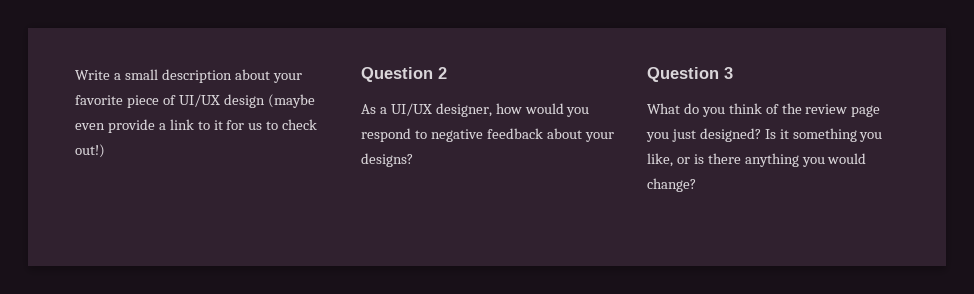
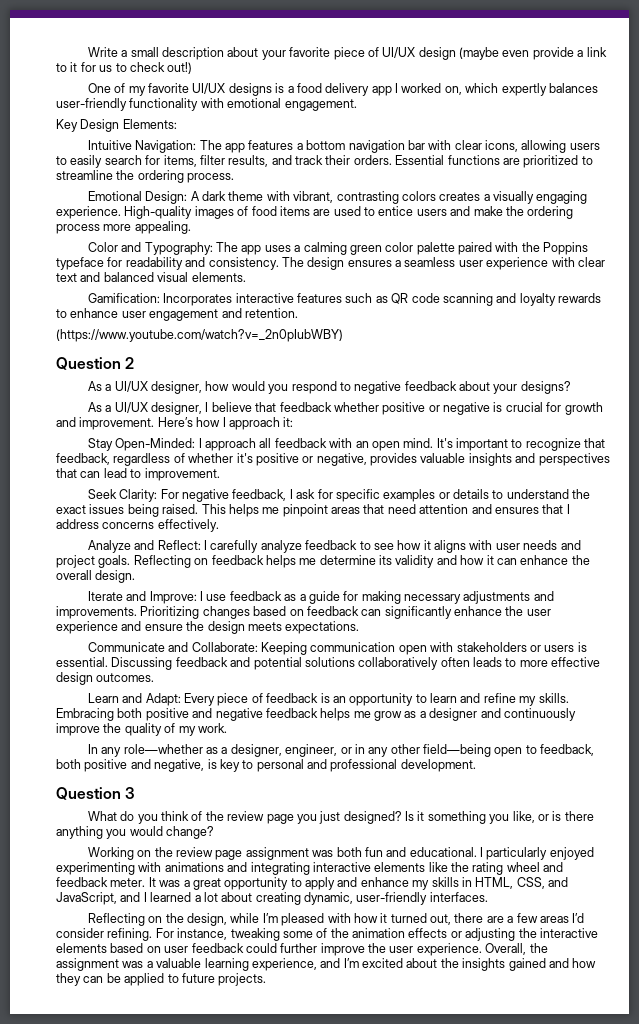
+ One of my favorite UI/UX designs is a food delivery app I worked on, which expertly balances user-friendly functionality with emotional engagement.
+ Key Design Elements:
+ Intuitive Navigation: The app features a bottom navigation bar with clear icons, allowing users to easily search for items, filter results, and track their orders. Essential functions are prioritized to streamline the ordering process.
+ Emotional Design: A dark theme with vibrant, contrasting colors creates a visually engaging experience. High-quality images of food items are used to entice users and make the ordering process more appealing.
+ Color and Typography: The app uses a calming green color palette paired with the Poppins typeface for readability and consistency. The design ensures a seamless user experience with clear text and balanced visual elements.
+ Gamification: Incorporates interactive features such as QR code scanning and loyalty rewards to enhance user engagement and retention.
+ (https://www.youtube.com/watch?v=_2n0pIubWBY)
+ As a UI/UX designer, I believe that feedback whether positive or negative is crucial for growth and improvement. Here’s how I approach it:
+ Stay Open-Minded: I approach all feedback with an open mind. It's important to recognize that feedback, regardless of whether it's positive or negative, provides valuable insights and perspectives that can lead to improvement.
+ Seek Clarity: For negative feedback, I ask for specific examples or details to understand the exact issues being raised. This helps me pinpoint areas that need attention and ensures that I address concerns effectively.
+ Analyze and Reflect: I carefully analyze feedback to see how it aligns with user needs and project goals. Reflecting on feedback helps me determine its validity and how it can enhance the overall design.
+ Iterate and Improve: I use feedback as a guide for making necessary adjustments and improvements. Prioritizing changes based on feedback can significantly enhance the user experience and ensure the design meets expectations.
+ Communicate and Collaborate: Keeping communication open with stakeholders or users is essential. Discussing feedback and potential solutions collaboratively often leads to more effective design outcomes.
+ Learn and Adapt: Every piece of feedback is an opportunity to learn and refine my skills. Embracing both positive and negative feedback helps me grow as a designer and continuously improve the quality of my work.
+ In any role—whether as a designer, engineer, or in any other field—being open to feedback, both positive and negative, is key to personal and professional development.
+ Working on the review page assignment was both fun and educational. I particularly enjoyed experimenting with animations and integrating interactive elements like the rating wheel and feedback meter. It was a great opportunity to apply and enhance my skills in HTML, CSS, and JavaScript, and I learned a lot about creating dynamic, user-friendly interfaces.
+ Reflecting on the design, while I’m pleased with how it turned out, there are a few areas I’d consider refining. For instance, tweaking some of the animation effects or adjusting the interactive elements based on user feedback could further improve the user experience. Overall, the assignment was a valuable learning experience, and I’m excited about the insights gained and how they can be applied to future projects.

